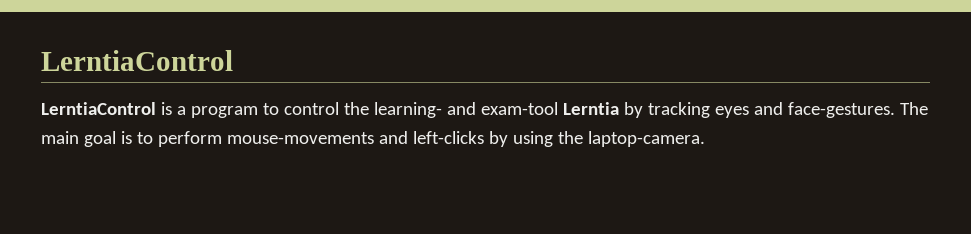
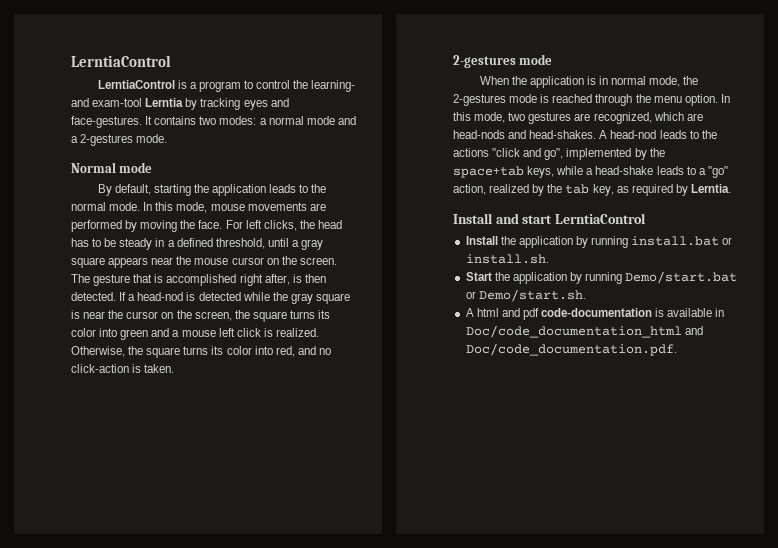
- The main goal is to perform mouse-movements and left-clicks by using the laptop-camera.
+ It contains two modes: a normal mode and a 2-gestures mode.
+ Normal mode
+ By default, starting the application leads to the normal mode. In this mode, mouse movements are performed by moving the face. For left clicks, the head has to be steady in a defined threshold, until a gray square appears near the mouse cursor on the screen. The gesture that is accomplished right after, is then detected. If a head-nod is detected while the gray square is near the cursor on the screen, the square turns its color into green and a mouse left click is realized. Otherwise, the square turns its color into red, and no click-action is taken.
+ 2-gestures mode
+ When the application is in normal mode, the 2-gestures mode is reached through the menu option. In this mode, two gestures are recognized, which are head-nods and head-shakes. A head-nod leads to the actions "click and go", implemented by the space+tab keys, while a head-shake leads to a "go" action, realized by the tab key, as required by Lerntia.
+ Install and start LerntiaControl
+ Install the application by running install.bat or install.sh.
+ Start the application by running Demo/start.bat or Demo/start.sh.
+ A html and pdf code-documentation is available in Doc/code_documentation_html and Doc/code_documentation.pdf.

